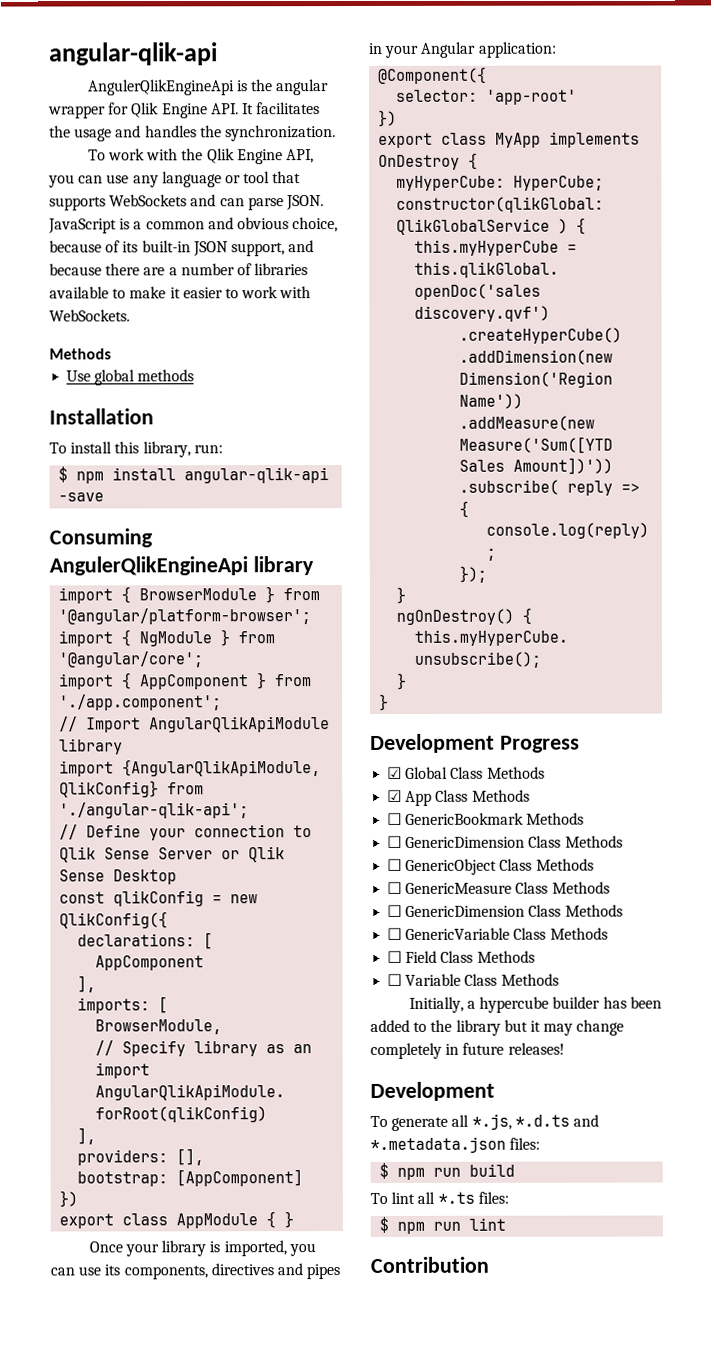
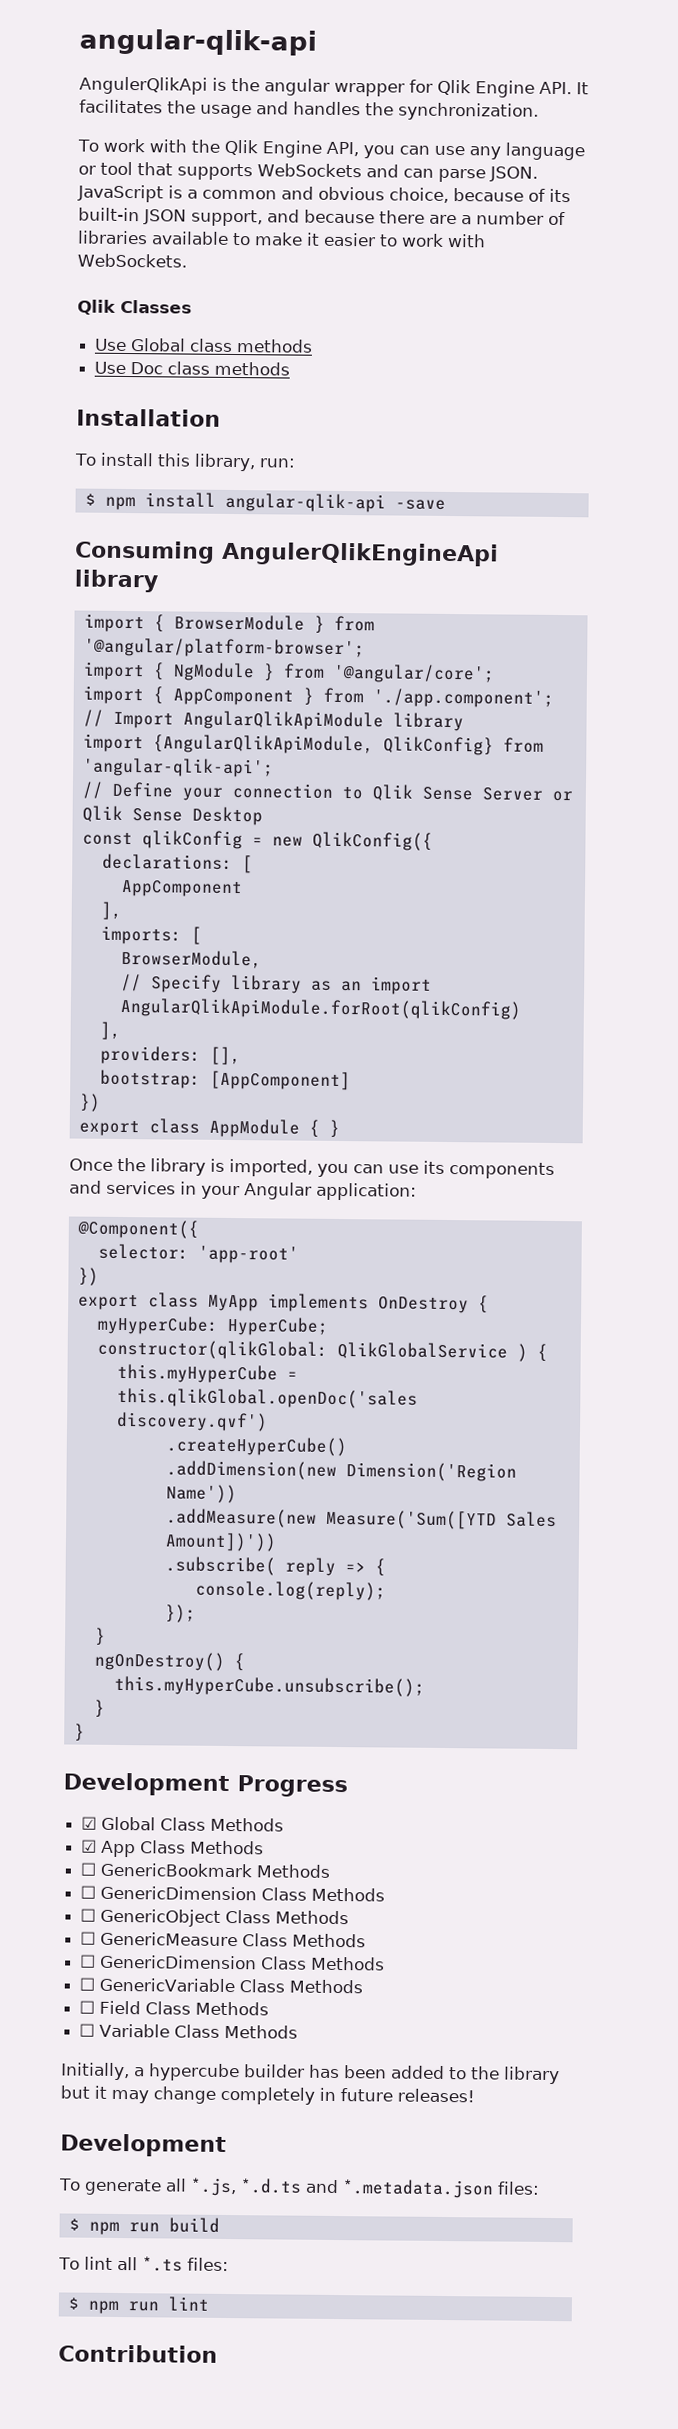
- AngulerQlikEngineApi is the angular wrapper for Qlik Engine API. It facilitates the usage and handles the synchronization.
+ AngulerQlikApi is the angular wrapper for Qlik Engine API. It facilitates the usage and handles the synchronization.
  JavaScript is a common and obvious choice, because of its built-in JSON support, and because there are a number of libraries available to make it easier to work with WebSockets.
- Methods
- Use global methods
+ Qlik Classes
+ Use Global class methods
+ Use Doc class methods
- import {AngularQlikApiModule, QlikConfig} from './angular-qlik-api';
+ import {AngularQlikApiModule, QlikConfig} from 'angular-qlik-api';
- Once your library is imported, you can use its components, directives and pipes in your Angular application:
+ Once the library is imported, you can use its components and services in your Angular application:

